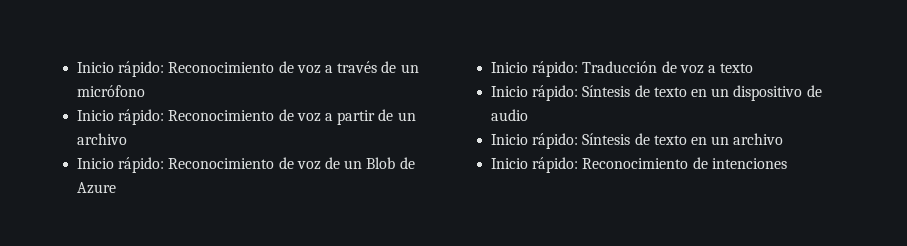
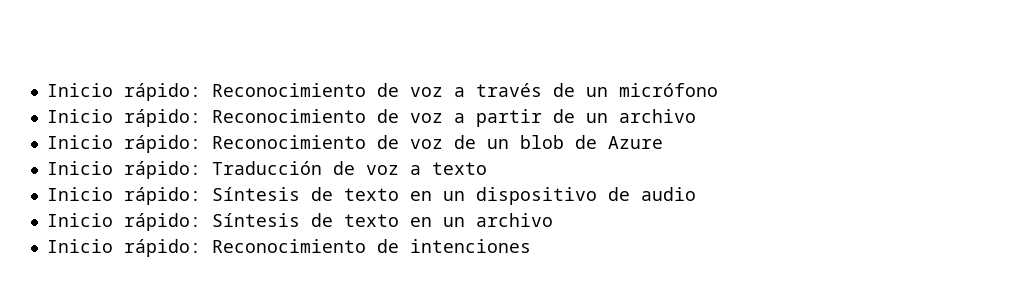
- Inicio rápido: Reconocimiento de voz de un Blob de Azure
+ Inicio rápido: Reconocimiento de voz de un blob de Azure

